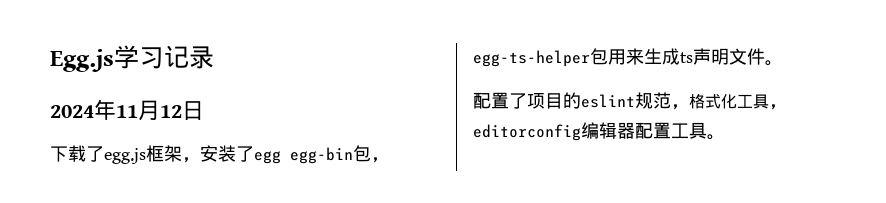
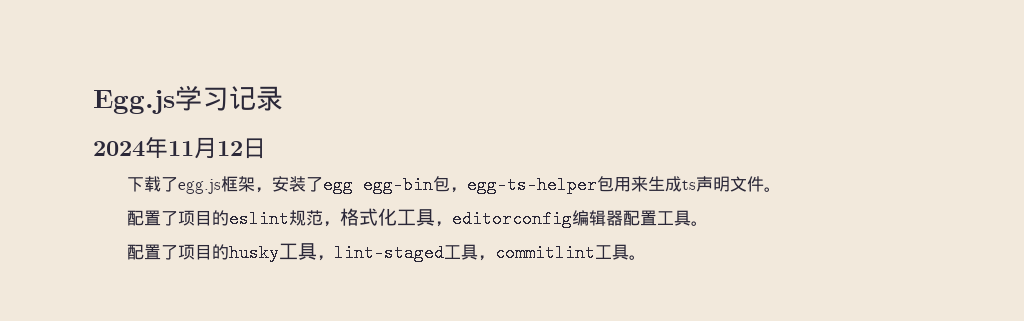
+ 配置了项目的husky工具，lint-staged工具，commitlint工具。

